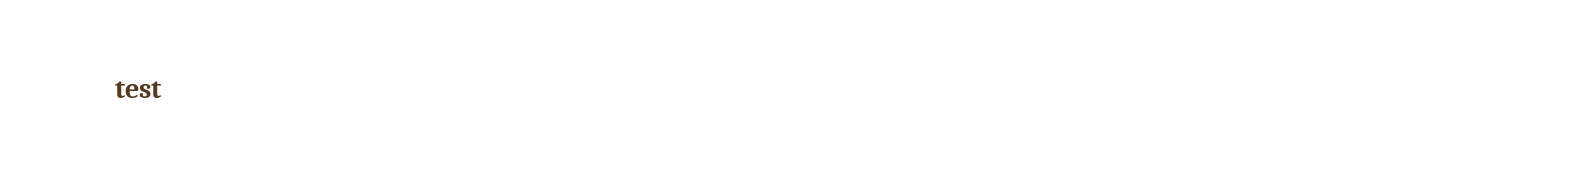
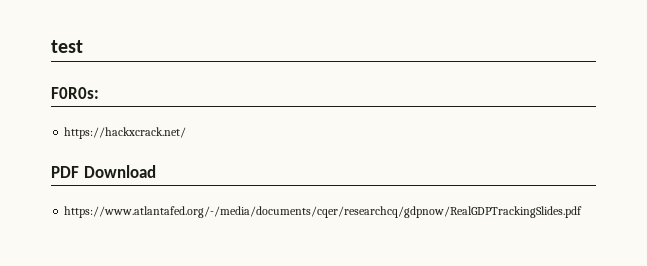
+ F0R0s:
+ https://hackxcrack.net/
+ PDF Download
+ https://www.atlantafed.org/-/media/documents/cqer/researchcq/gdpnow/RealGDPTrackingSlides.pdf

